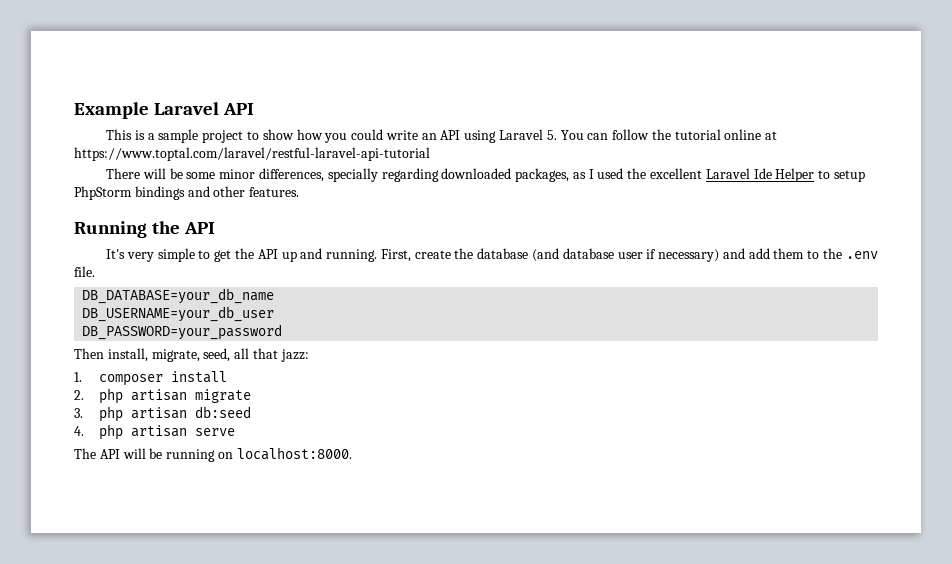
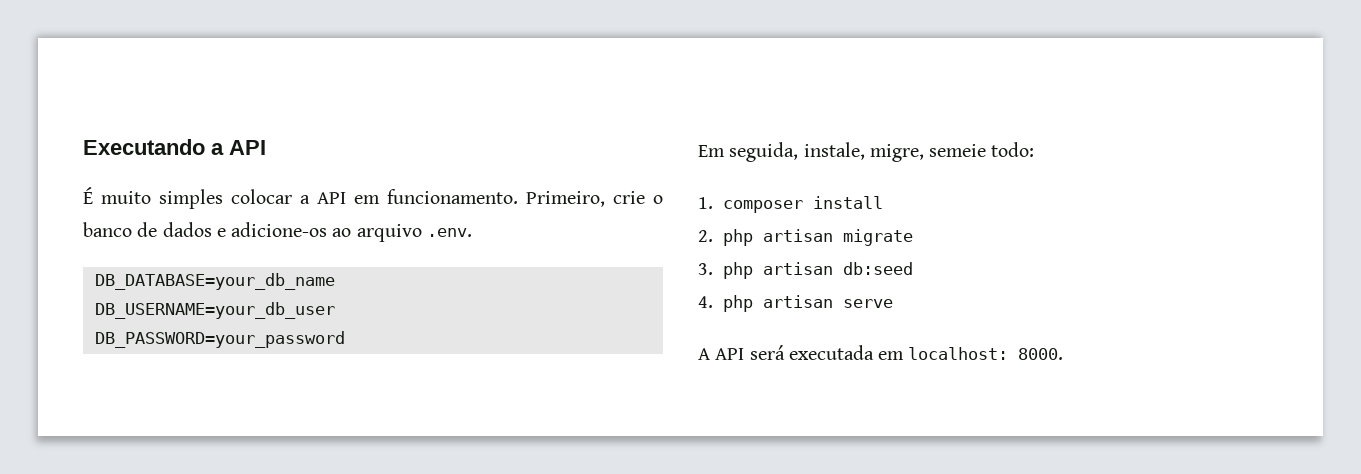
- Example Laravel API
- This is a sample project to show how you could write an API using Laravel 5. You can follow the tutorial online at https://www.toptal.com/laravel/restful-laravel-api-tutorial
- There will be some minor differences, specially regarding downloaded packages, as I used the excellent Laravel Ide Helper to setup PhpStorm bindings and other features.
- Running the API
- It's very simple to get the API up and running. First, create the database (and database user if necessary) and add them to the .env file.
+ Executando a API
+ É muito simples colocar a API em funcionamento. Primeiro, crie o banco de dados e adicione-os ao arquivo .env.
  DB_DATABASE=your_db_name
  DB_USERNAME=your_db_user
  DB_PASSWORD=your_password
- Then install, migrate, seed, all that jazz:
+ Em seguida, instale, migre, semeie todo:
- The API will be running on localhost:8000.
+ A API será executada em localhost: 8000.

